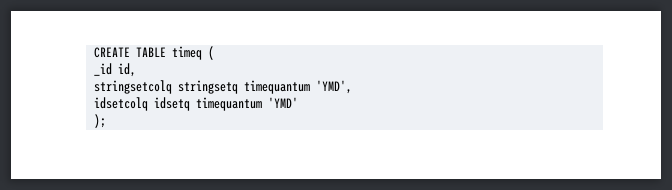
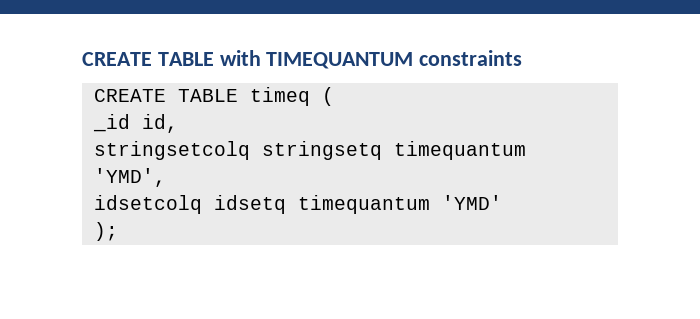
+ CREATE TABLE with TIMEQUANTUM constraints

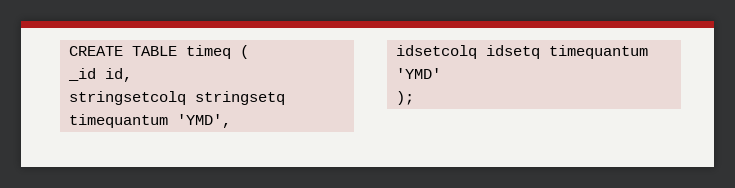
- CREATE TABLE with TIMEQUANTUM constraints

